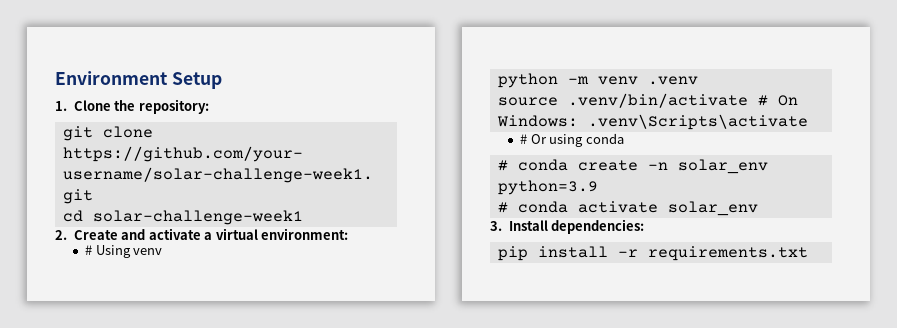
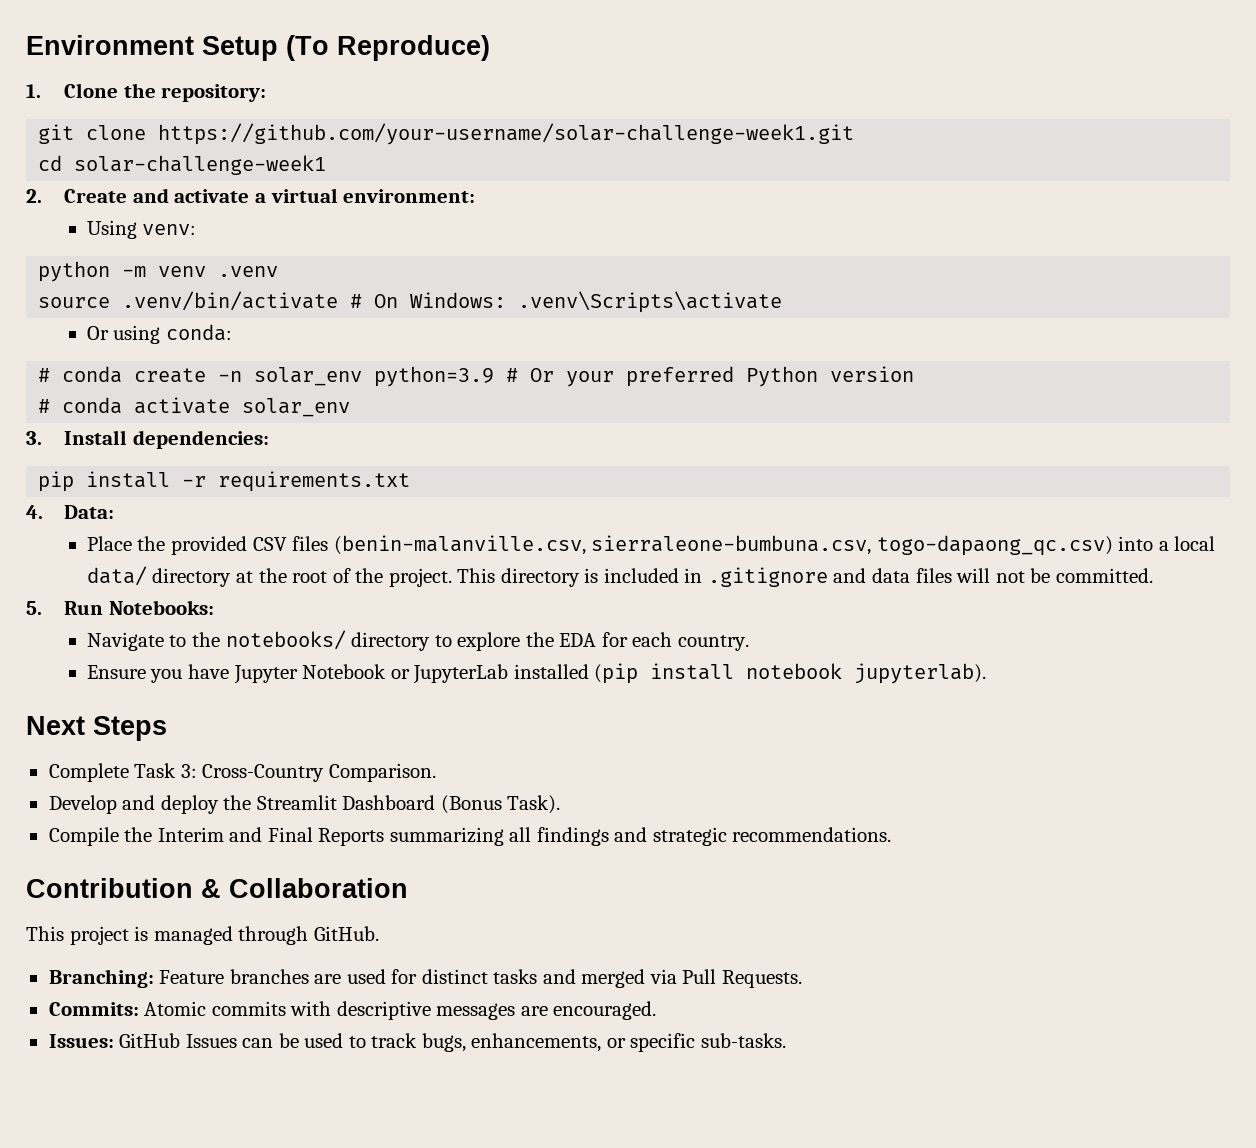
- Environment Setup
+ Environment Setup (To Reproduce)
- # Using venv
+ Using venv:
- # Or using conda
+ Or using conda:
- # conda create -n solar_env python=3.9
+ # conda create -n solar_env python=3.9 # Or your preferred Python version
+ 4. Data:
+ Place the provided CSV files (benin-malanville.csv, sierraleone-bumbuna.csv, togo-dapaong_qc.csv) into a local data/ directory at the root of the project. This directory is included in .gitignore and data files will not be committed.
+ 5. Run Notebooks:
+ Navigate to the notebooks/ directory to explore the EDA for each country.
+ Ensure you have Jupyter Notebook or JupyterLab installed (pip install notebook jupyterlab).
+ Next Steps
+ Complete Task 3: Cross-Country Comparison.
+ Develop and deploy the Streamlit Dashboard (Bonus Task).
+ Compile the Interim and Final Reports summarizing all findings and strategic recommendations.
+ Contribution & Collaboration
+ This project is managed through GitHub.
+ Branching: Feature branches are used for distinct tasks and merged via Pull Requests.
+ Commits: Atomic commits with descriptive messages are encouraged.
+ Issues: GitHub Issues can be used to track bugs, enhancements, or specific sub-tasks.

